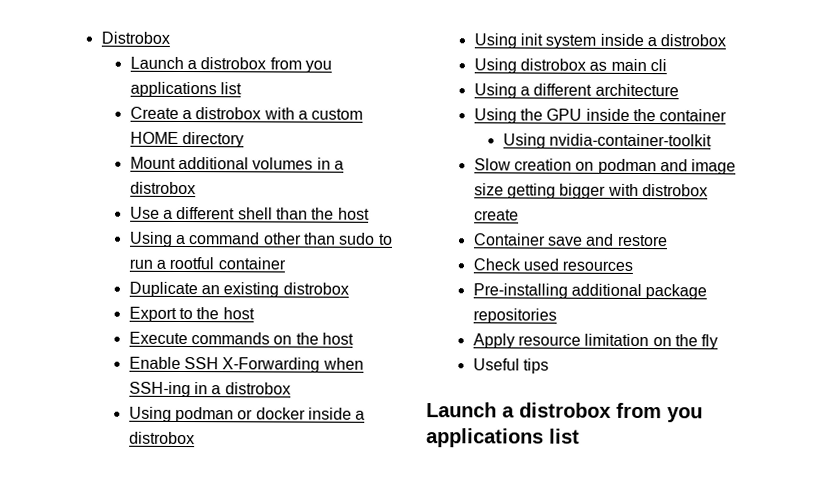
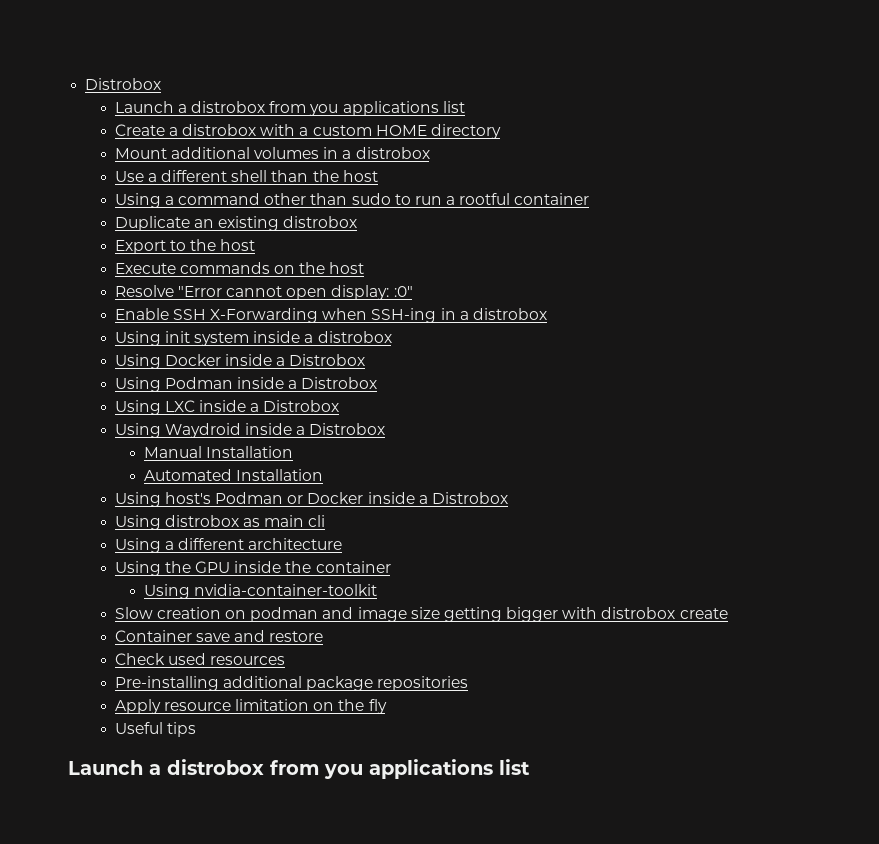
+ Resolve "Error cannot open display: :0"
- Using podman or docker inside a distrobox
  Using init system inside a distrobox
+ Using Docker inside a Distrobox
+ Using Podman inside a Distrobox
+ Using LXC inside a Distrobox
+ Using Waydroid inside a Distrobox
+ Manual Installation
+ Automated Installation
+ Using host's Podman or Docker inside a Distrobox

